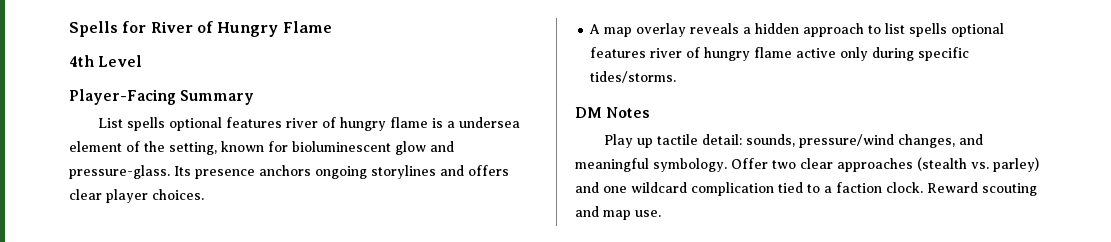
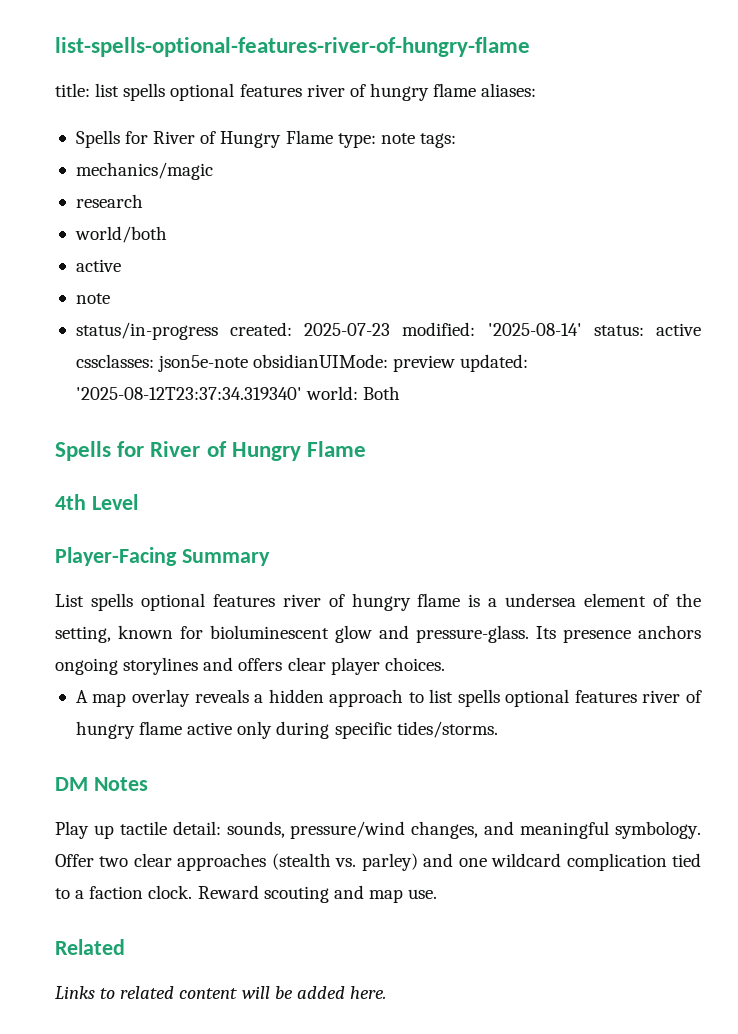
+ list-spells-optional-features-river-of-hungry-flame
+ title: list spells optional features river of hungry flame aliases:
+ Spells for River of Hungry Flame type: note tags:
+ mechanics/magic
+ research
+ world/both
+ active
+ note
+ status/in-progress created: 2025-07-23 modified: '2025-08-14' status: active cssclasses: json5e-note obsidianUIMode: preview updated: '2025-08-12T23:37:34.319340' world: Both
+ Related
+ Links to related content will be added here.

